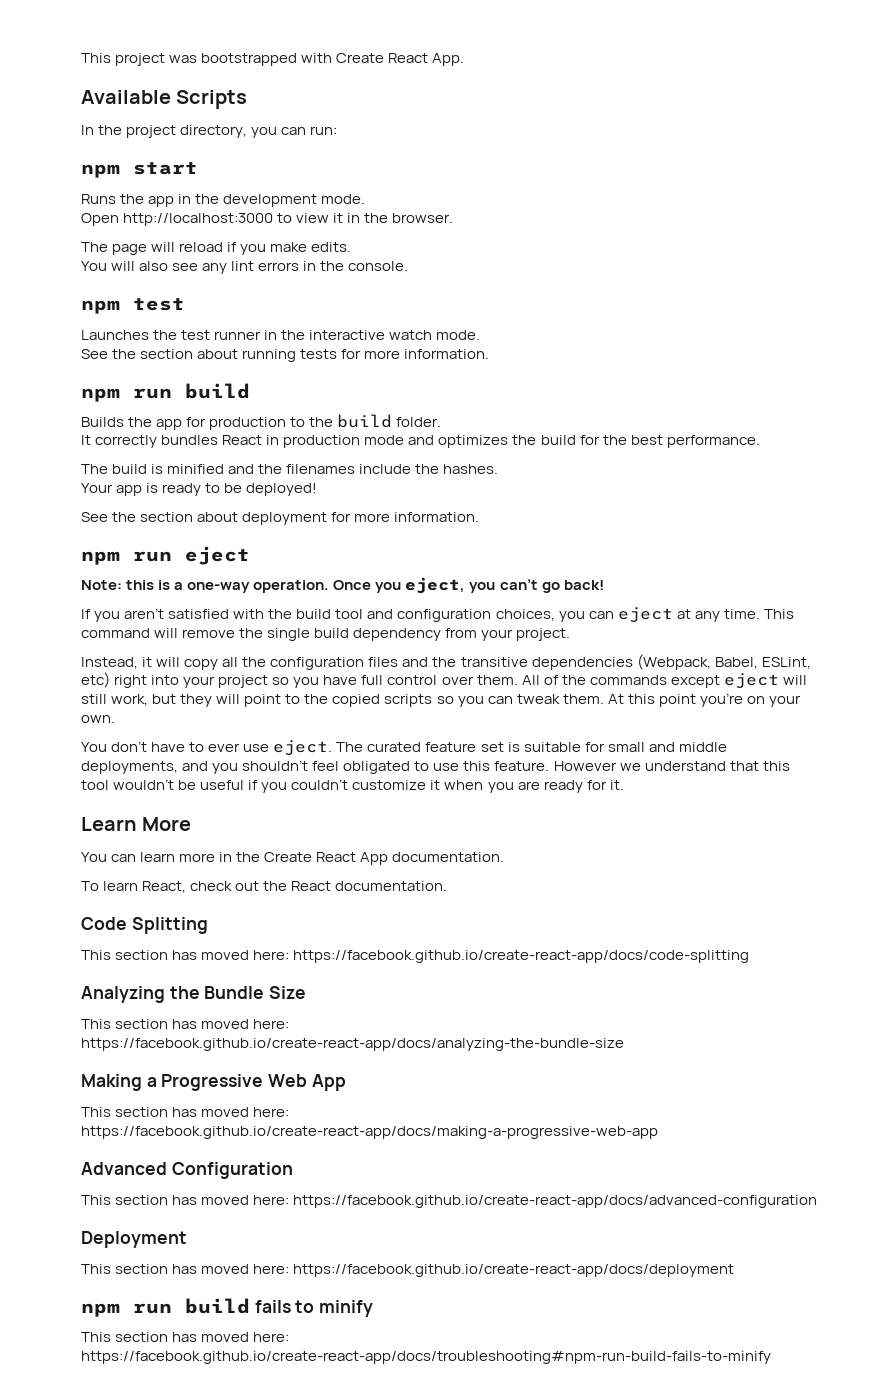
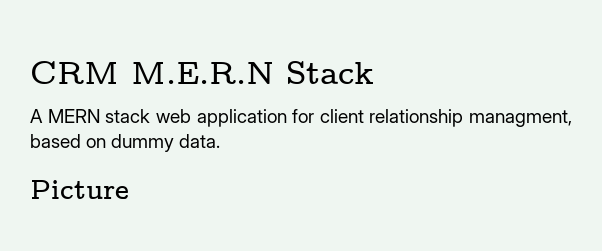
- This project was bootstrapped with Create React App.
- Available Scripts
- In the project directory, you can run:
- npm start
- Runs the app in the development mode.
- Open http://localhost:3000 to view it in the browser.
- The page will reload if you make edits.
- You will also see any lint errors in the console.
- npm test
- Launches the test runner in the interactive watch mode.
- See the section about running tests for more information.
- npm run build
- Builds the app for production to the build folder.
- It correctly bundles React in production mode and optimizes the build for the best performance.
- The build is minified and the filenames include the hashes.
- Your app is ready to be deployed!
- See the section about deployment for more information.
- npm run eject
- Note: this is a one-way operation. Once you eject, you can’t go back!
- If you aren’t satisfied with the build tool and configuration choices, you can eject at any time. This command will remove the single build dependency from your project.
- Instead, it will copy all the configuration files and the transitive dependencies (Webpack, Babel, ESLint, etc) right into your project so you have full control over them. All of the commands except eject will still work, but they will point to the copied scripts so you can tweak them. At this point you’re on your own.
- You don’t have to ever use eject. The curated feature set is suitable for small and middle deployments, and you shouldn’t feel obligated to use this feature. However we understand that this tool wouldn’t be useful if you couldn’t customize it when you are ready for it.
- Learn More
- You can learn more in the Create React App documentation.
- To learn React, check out the React documentation.
- Code Splitting
- This section has moved here: https://facebook.github.io/create-react-app/docs/code-splitting
- Analyzing the Bundle Size
- This section has moved here: https://facebook.github.io/create-react-app/docs/analyzing-the-bundle-size
- Making a Progressive Web App
- This section has moved here: https://facebook.github.io/create-react-app/docs/making-a-progressive-web-app
- Advanced Configuration
- This section has moved here: https://facebook.github.io/create-react-app/docs/advanced-configuration
- Deployment
- This section has moved here: https://facebook.github.io/create-react-app/docs/deployment
- npm run build fails to minify
- This section has moved here: https://facebook.github.io/create-react-app/docs/troubleshooting#npm-run-build-fails-to-minify
+ CRM M.E.R.N Stack
+ A MERN stack web application for client relationship managment, based on dummy data.
+ Picture

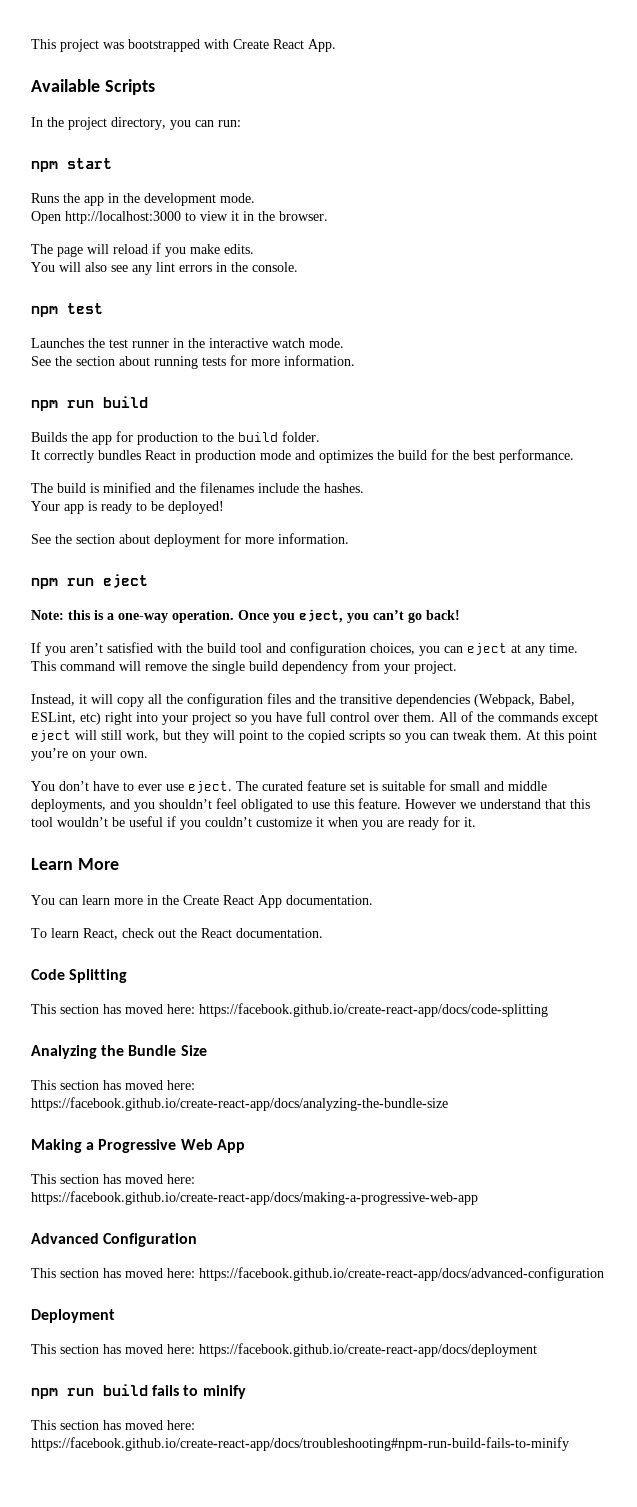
- CRM M.E.R.N Stack
- A MERN stack web application for client relationship managment, based on dummy data.
- Picture
+ This project was bootstrapped with Create React App.
+ Available Scripts
+ In the project directory, you can run:
+ npm start
+ Runs the app in the development mode.
+ Open http://localhost:3000 to view it in the browser.
+ The page will reload if you make edits.
+ You will also see any lint errors in the console.
+ npm test
+ Launches the test runner in the interactive watch mode.
+ See the section about running tests for more information.
+ npm run build
+ Builds the app for production to the build folder.
+ It correctly bundles React in production mode and optimizes the build for the best performance.
+ The build is minified and the filenames include the hashes.
+ Your app is ready to be deployed!
+ See the section about deployment for more information.
+ npm run eject
+ Note: this is a one-way operation. Once you eject, you can’t go back!
+ If you aren’t satisfied with the build tool and configuration choices, you can eject at any time. This command will remove the single build dependency from your project.
+ Instead, it will copy all the configuration files and the transitive dependencies (Webpack, Babel, ESLint, etc) right into your project so you have full control over them. All of the commands except eject will still work, but they will point to the copied scripts so you can tweak them. At this point you’re on your own.
+ You don’t have to ever use eject. The curated feature set is suitable for small and middle deployments, and you shouldn’t feel obligated to use this feature. However we understand that this tool wouldn’t be useful if you couldn’t customize it when you are ready for it.
+ Learn More
+ You can learn more in the Create React App documentation.
+ To learn React, check out the React documentation.
+ Code Splitting
+ This section has moved here: https://facebook.github.io/create-react-app/docs/code-splitting
+ Analyzing the Bundle Size
+ This section has moved here: https://facebook.github.io/create-react-app/docs/analyzing-the-bundle-size
+ Making a Progressive Web App
+ This section has moved here: https://facebook.github.io/create-react-app/docs/making-a-progressive-web-app
+ Advanced Configuration
+ This section has moved here: https://facebook.github.io/create-react-app/docs/advanced-configuration
+ Deployment
+ This section has moved here: https://facebook.github.io/create-react-app/docs/deployment
+ npm run build fails to minify
+ This section has moved here: https://facebook.github.io/create-react-app/docs/troubleshooting#npm-run-build-fails-to-minify

